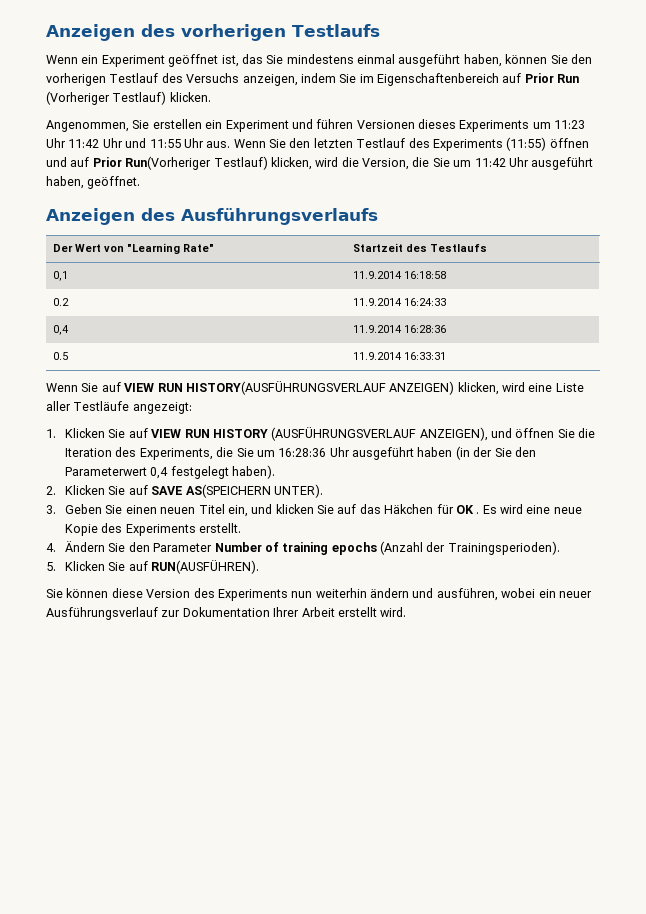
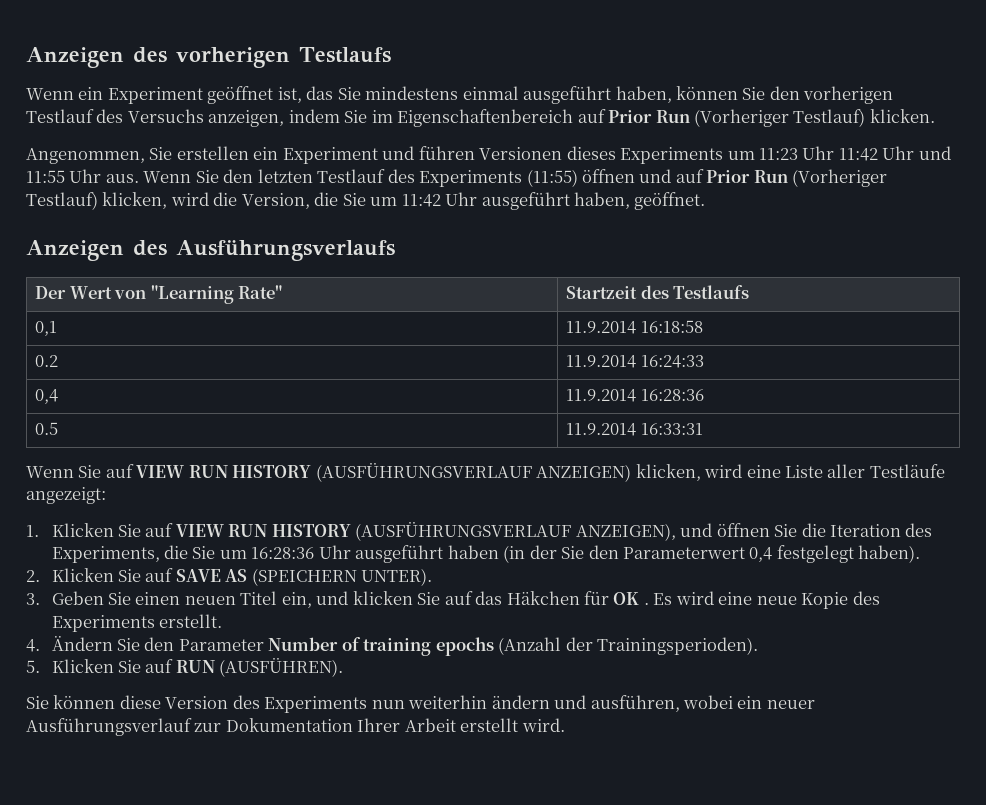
- Wenn Sie den letzten Testlauf des Experiments (11:55) öffnen und auf Prior Run(Vorheriger Testlauf) klicken, wird die Version, die Sie um 11:42 Uhr ausgeführt haben, geöffnet.
+ Wenn Sie den letzten Testlauf des Experiments (11:55) öffnen und auf Prior Run (Vorheriger Testlauf) klicken, wird die Version, die Sie um 11:42 Uhr ausgeführt haben, geöffnet.
- Wenn Sie auf VIEW RUN HISTORY(AUSFÜHRUNGSVERLAUF ANZEIGEN) klicken, wird eine Liste aller Testläufe angezeigt:
+ Wenn Sie auf VIEW RUN HISTORY (AUSFÜHRUNGSVERLAUF ANZEIGEN) klicken, wird eine Liste aller Testläufe angezeigt:
- 2. Klicken Sie auf SAVE AS(SPEICHERN UNTER).
+ 2. Klicken Sie auf SAVE AS (SPEICHERN UNTER).
- 5. Klicken Sie auf RUN(AUSFÜHREN).
+ 5. Klicken Sie auf RUN (AUSFÜHREN).

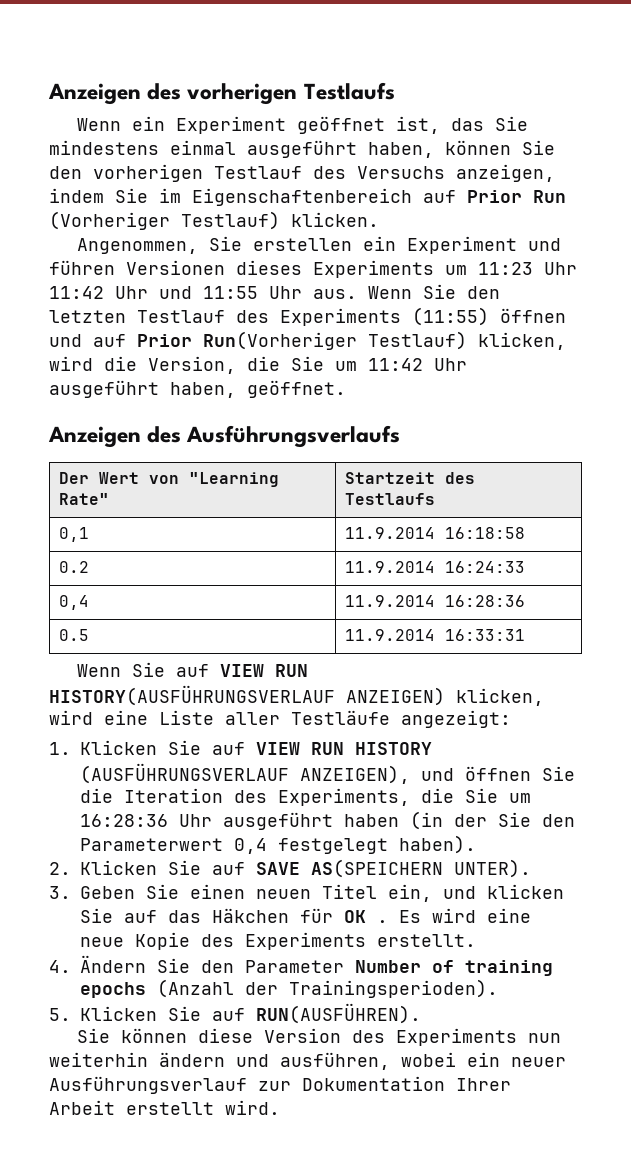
- Wenn Sie den letzten Testlauf des Experiments (11:55) öffnen und auf Prior Run (Vorheriger Testlauf) klicken, wird die Version, die Sie um 11:42 Uhr ausgeführt haben, geöffnet.
+ Wenn Sie den letzten Testlauf des Experiments (11:55) öffnen und auf Prior Run(Vorheriger Testlauf) klicken, wird die Version, die Sie um 11:42 Uhr ausgeführt haben, geöffnet.
- Wenn Sie auf VIEW RUN HISTORY (AUSFÜHRUNGSVERLAUF ANZEIGEN) klicken, wird eine Liste aller Testläufe angezeigt:
+ Wenn Sie auf VIEW RUN HISTORY(AUSFÜHRUNGSVERLAUF ANZEIGEN) klicken, wird eine Liste aller Testläufe angezeigt:
- 2. Klicken Sie auf SAVE AS (SPEICHERN UNTER).
+ 2. Klicken Sie auf SAVE AS(SPEICHERN UNTER).
- 5. Klicken Sie auf RUN (AUSFÜHREN).
+ 5. Klicken Sie auf RUN(AUSFÜHREN).

